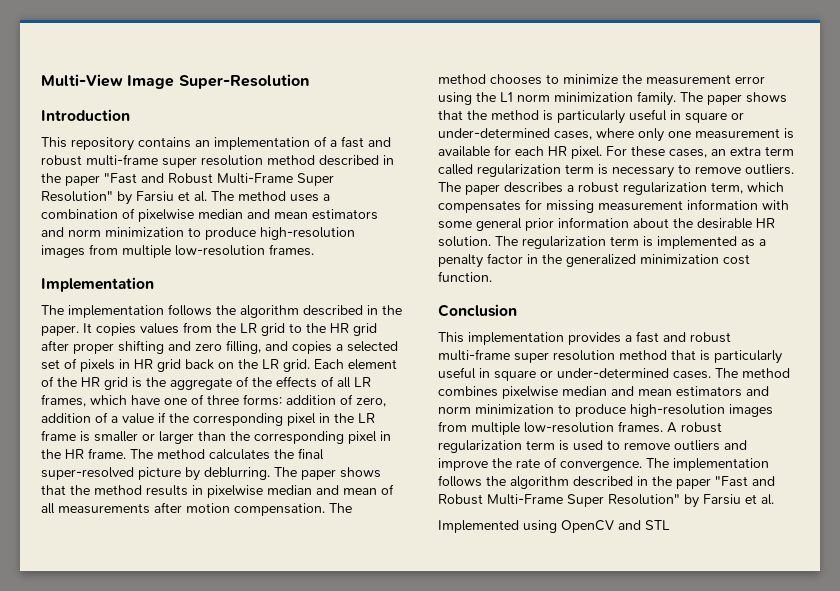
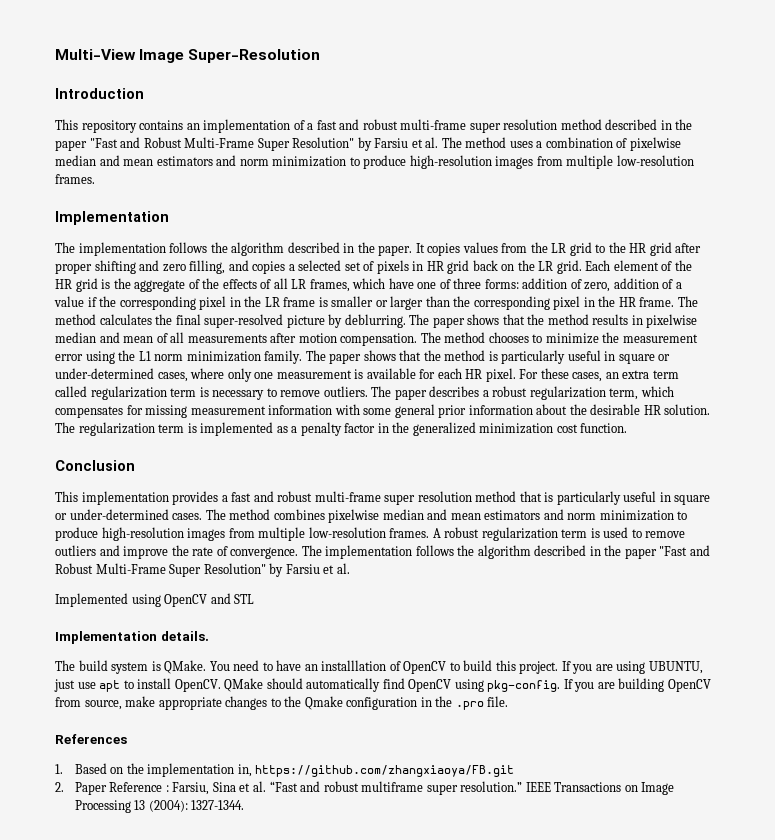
+ Implementation details.
+ The build system is QMake. You need to have an installlation of OpenCV to build this project. If you are using UBUNTU, just use apt to install OpenCV. QMake should automatically find OpenCV using pkg-config. If you are building OpenCV from source, make appropriate changes to the Qmake configuration in the .pro file.
+ References
+ 1. Based on the implementation in, https://github.com/zhangxiaoya/FB.git
+ 2. Paper Reference : Farsiu, Sina et al. “Fast and robust multiframe super resolution.” IEEE Transactions on Image Processing 13 (2004): 1327-1344.

